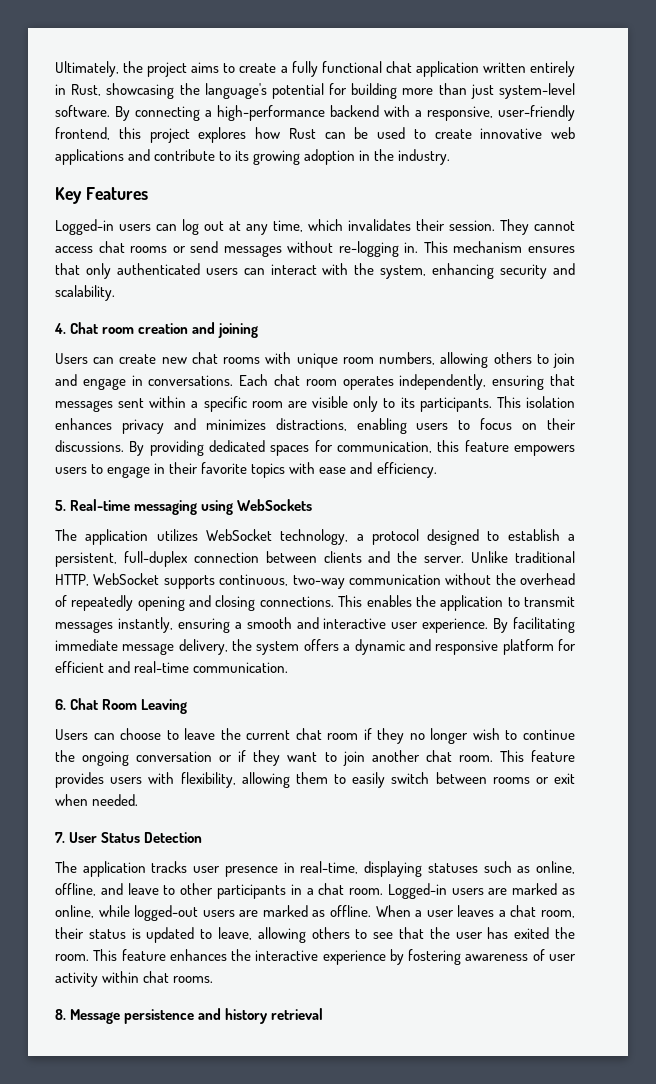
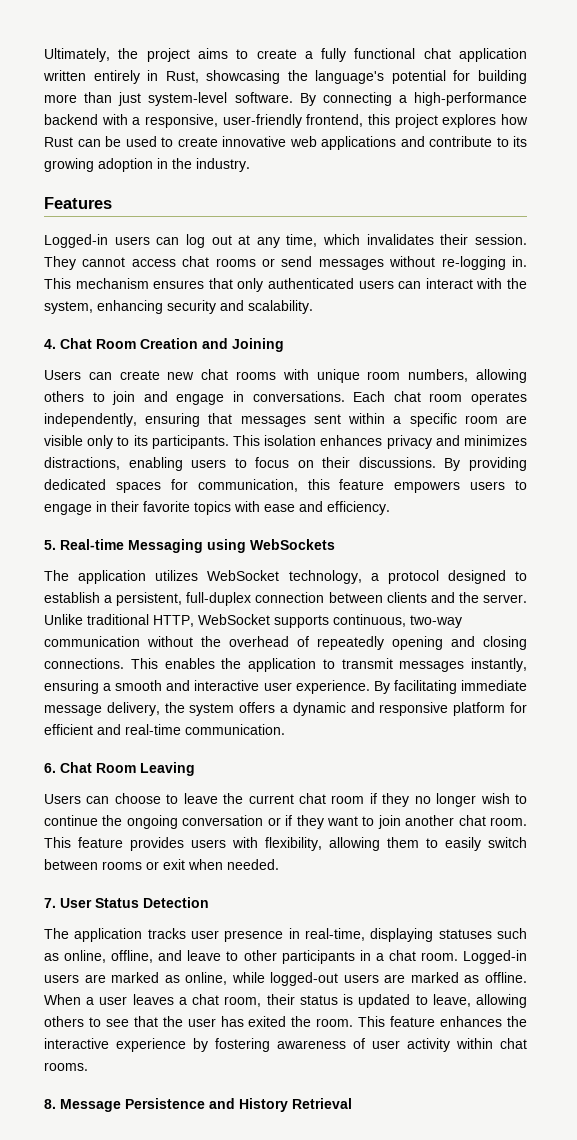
- Key Features
+ Features
- 4. Chat room creation and joining
+ 4. Chat Room Creation and Joining
- 5. Real-time messaging using WebSockets
+ 5. Real-time Messaging using WebSockets
- 8. Message persistence and history retrieval
+ 8. Message Persistence and History Retrieval

